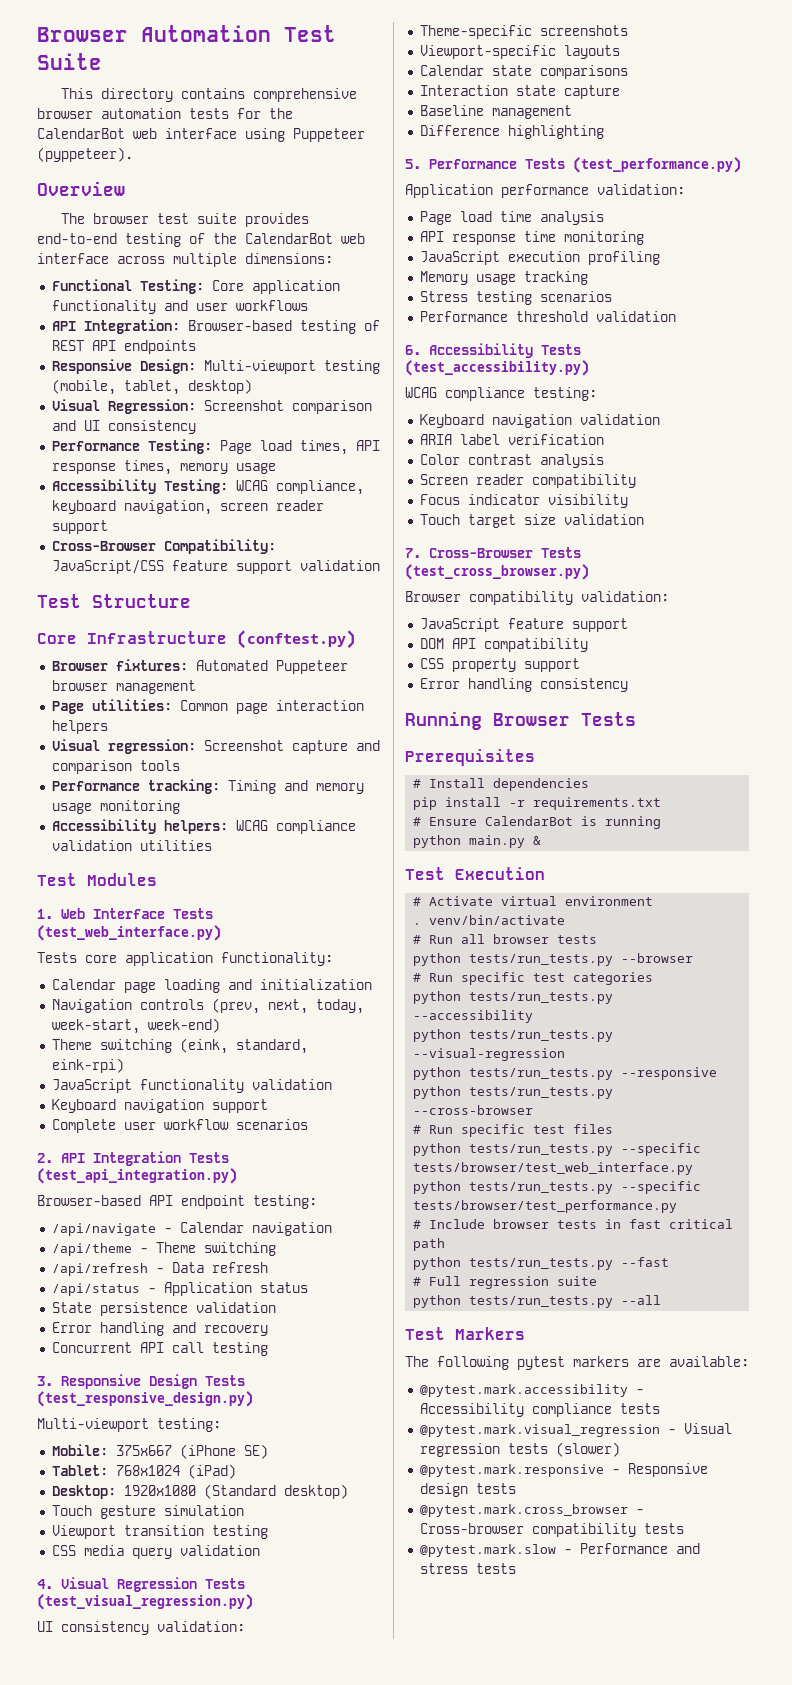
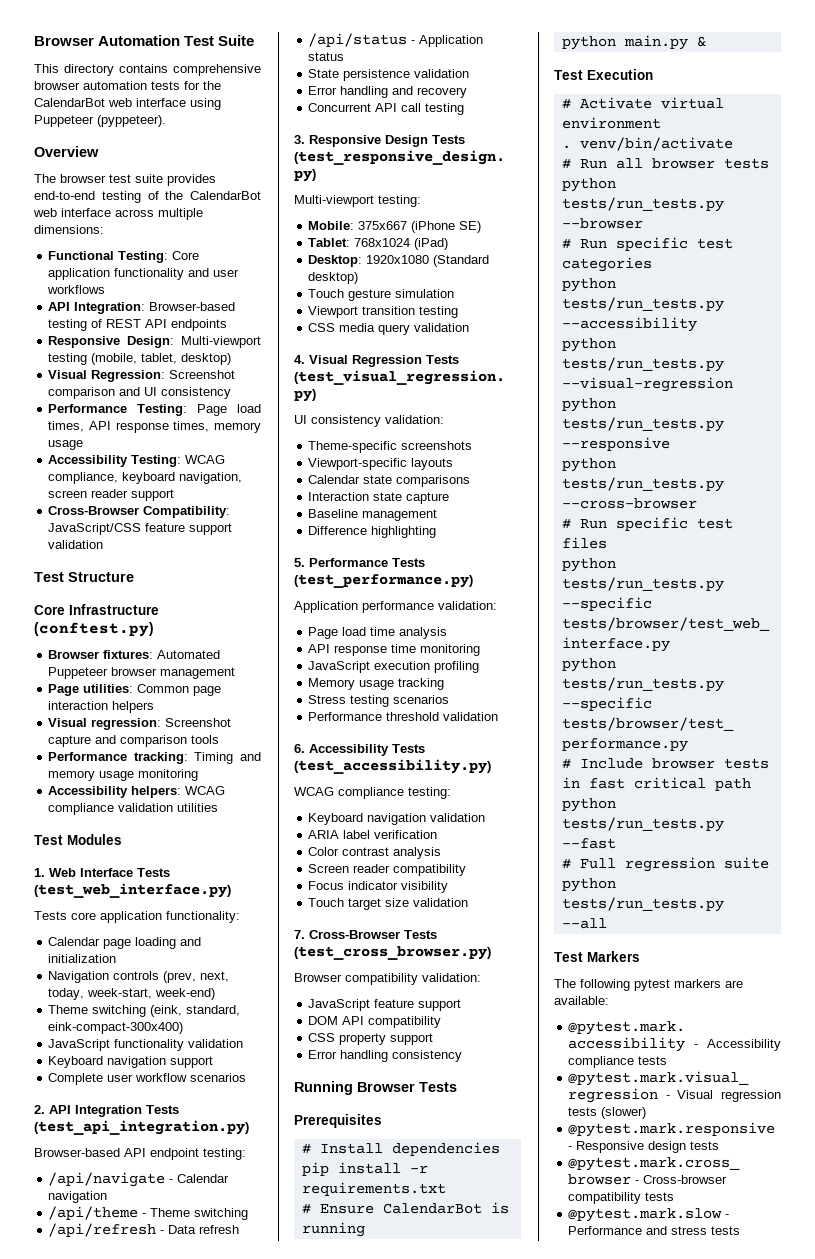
- Theme switching (eink, standard, eink-rpi)
+ Theme switching (eink, standard, eink-compact-300x400)

